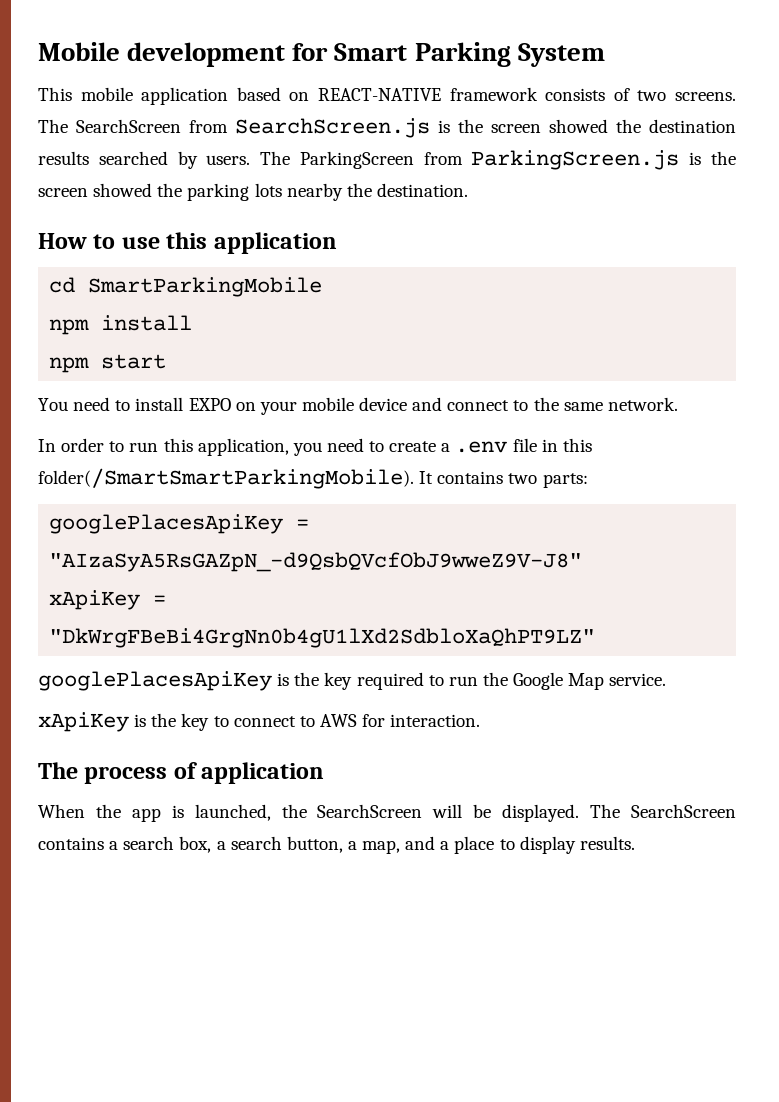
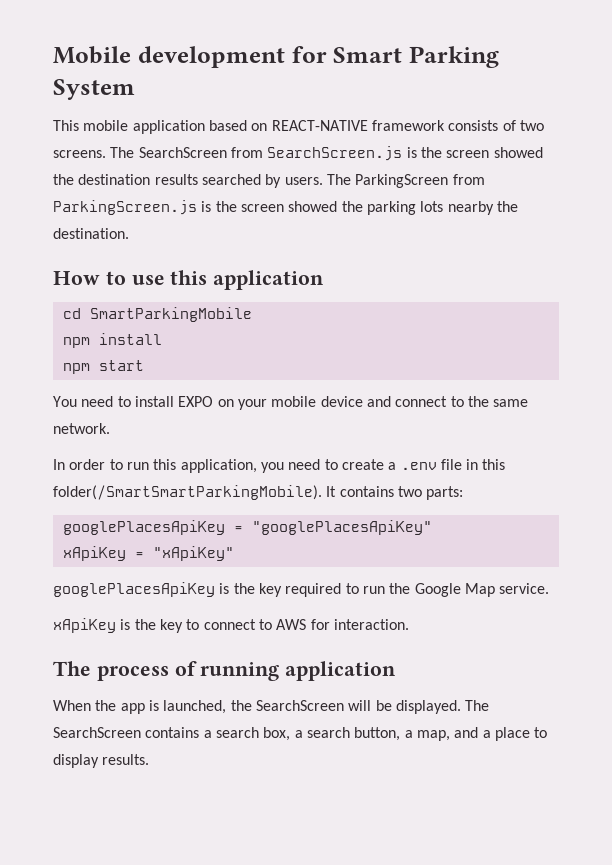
- googlePlacesApiKey = "AIzaSyA5RsGAZpN_-d9QsbQVcfObJ9wweZ9V-J8"
+ googlePlacesApiKey = "googlePlacesApiKey"
- xApiKey = "DkWrgFBeBi4GrgNn0b4gU1lXd2SdbloXaQhPT9LZ"
+ xApiKey = "xApiKey"
- The process of application
+ The process of running application

